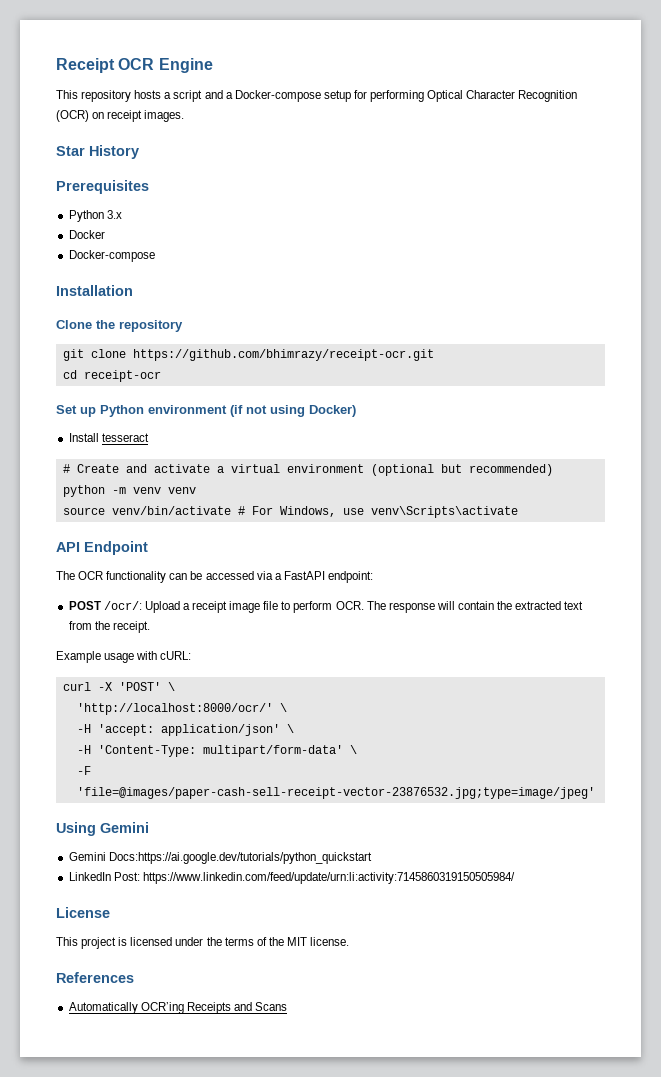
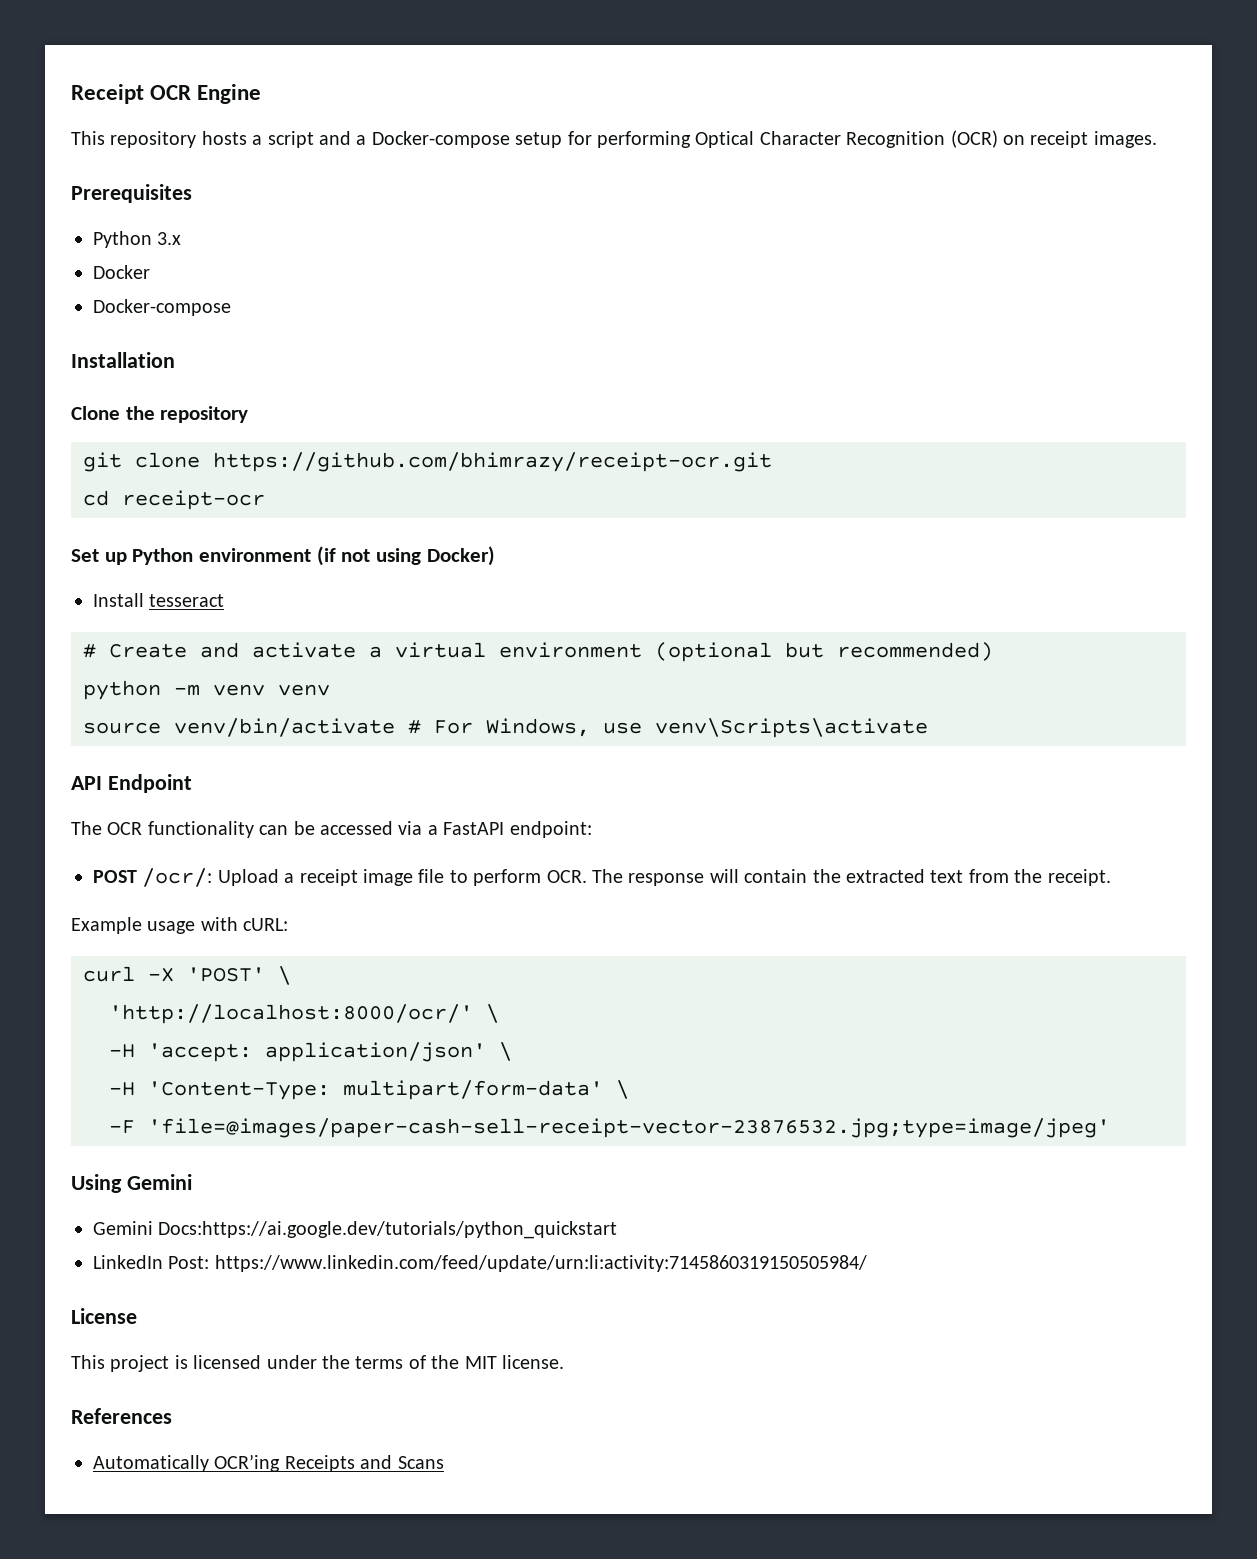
- Star History

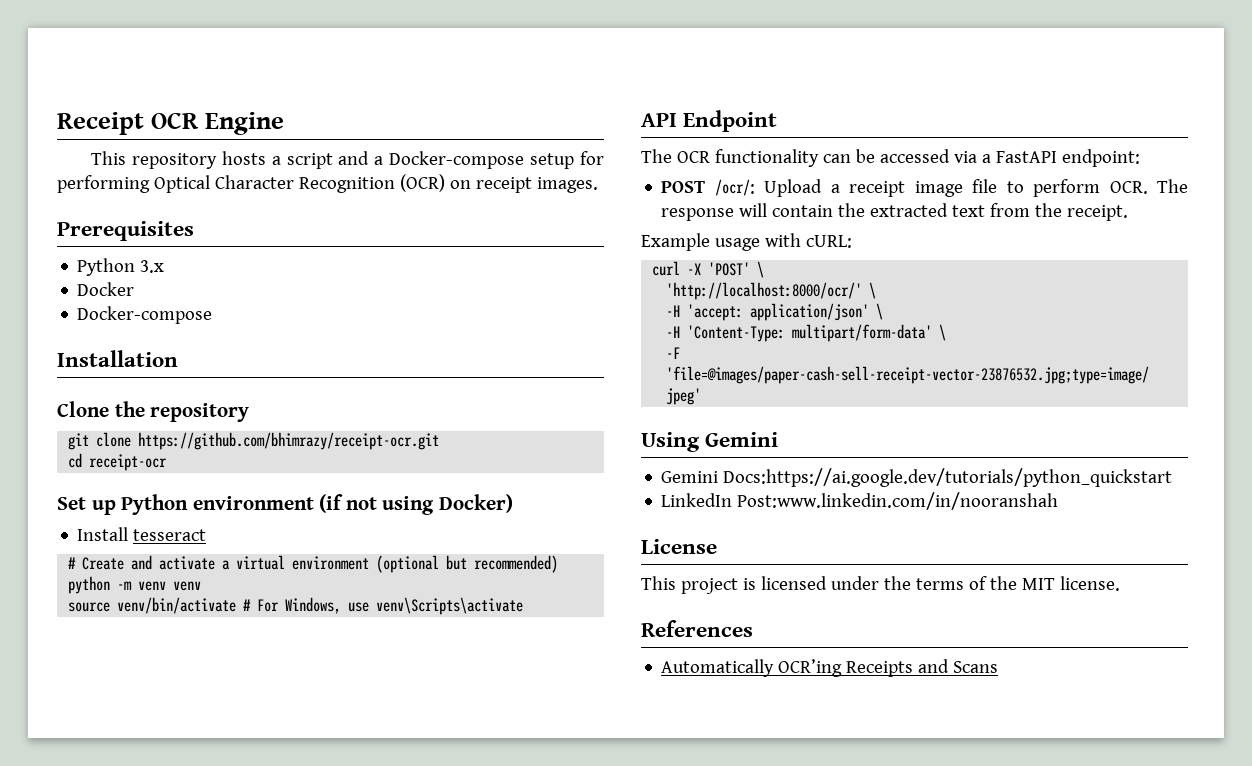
- LinkedIn Post: https://www.linkedin.com/feed/update/urn:li:activity:7145860319150505984/
+ LinkedIn Post:www.linkedin.com/in/nooranshah

